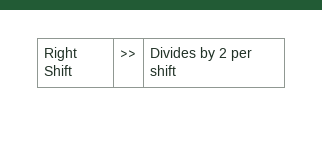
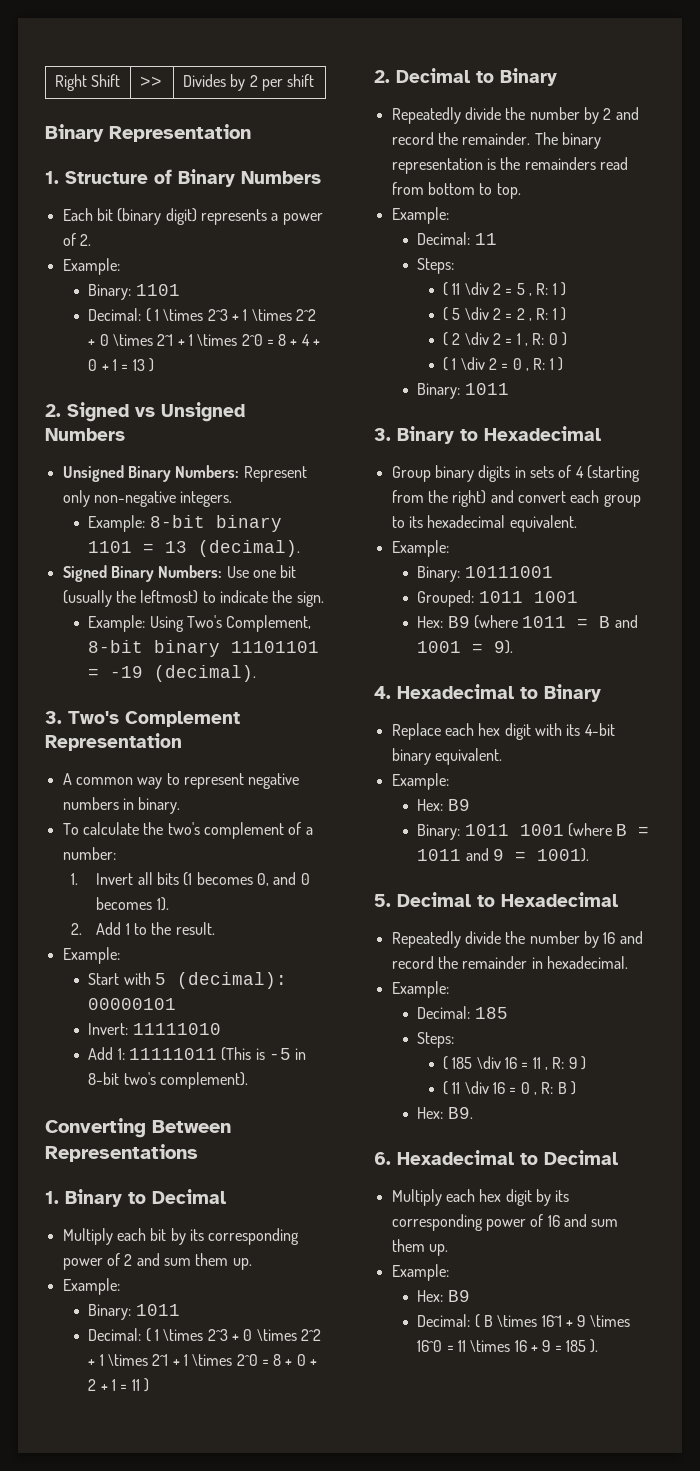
+ Binary Representation
+ 1. Structure of Binary Numbers
+ Each bit (binary digit) represents a power of 2.
+ Example:
+ Binary: 1101
+ Decimal: ( 1 \times 2^3 + 1 \times 2^2 + 0 \times 2^1 + 1 \times 2^0 = 8 + 4 + 0 + 1 = 13 )
+ 2. Signed vs Unsigned Numbers
+ Unsigned Binary Numbers: Represent only non-negative integers.
+ Example: 8-bit binary 1101 = 13 (decimal).
+ Signed Binary Numbers: Use one bit (usually the leftmost) to indicate the sign.
+ Example: Using Two's Complement, 8-bit binary 11101101 = -19 (decimal).
+ 3. Two's Complement Representation
+ A common way to represent negative numbers in binary.
+ To calculate the two's complement of a number:
+ 1. Invert all bits (1 becomes 0, and 0 becomes 1).
+ 2. Add 1 to the result.
+ Example:
+ Start with 5 (decimal): 00000101
+ Invert: 11111010
+ Add 1: 11111011 (This is -5 in 8-bit two's complement).
+ Converting Between Representations
+ 1. Binary to Decimal
+ Multiply each bit by its corresponding power of 2 and sum them up.
+ Example:
+ Binary: 1011
+ Decimal: ( 1 \times 2^3 + 0 \times 2^2 + 1 \times 2^1 + 1 \times 2^0 = 8 + 0 + 2 + 1 = 11 )
+ 2. Decimal to Binary
+ Repeatedly divide the number by 2 and record the remainder. The binary representation is the remainders read from bottom to top.
+ Example:
+ Decimal: 11
+ Steps:
+ ( 11 \div 2 = 5 , R: 1 )
+ ( 5 \div 2 = 2 , R: 1 )
+ ( 2 \div 2 = 1 , R: 0 )
+ ( 1 \div 2 = 0 , R: 1 )
+ Binary: 1011
+ 3. Binary to Hexadecimal
+ Group binary digits in sets of 4 (starting from the right) and convert each group to its hexadecimal equivalent.
+ Example:
+ Binary: 10111001
+ Grouped: 1011 1001
+ Hex: B9 (where 1011 = B and 1001 = 9).
+ 4. Hexadecimal to Binary
+ Replace each hex digit with its 4-bit binary equivalent.
+ Example:
+ Hex: B9
+ Binary: 1011 1001 (where B = 1011 and 9 = 1001).
+ 5. Decimal to Hexadecimal
+ Repeatedly divide the number by 16 and record the remainder in hexadecimal.
+ Example:
+ Decimal: 185
+ Steps:
+ ( 185 \div 16 = 11 , R: 9 )
+ ( 11 \div 16 = 0 , R: B )
+ Hex: B9.
+ 6. Hexadecimal to Decimal
+ Multiply each hex digit by its corresponding power of 16 and sum them up.
+ Example:
+ Hex: B9
+ Decimal: ( B \times 16^1 + 9 \times 16^0 = 11 \times 16 + 9 = 185 ).

